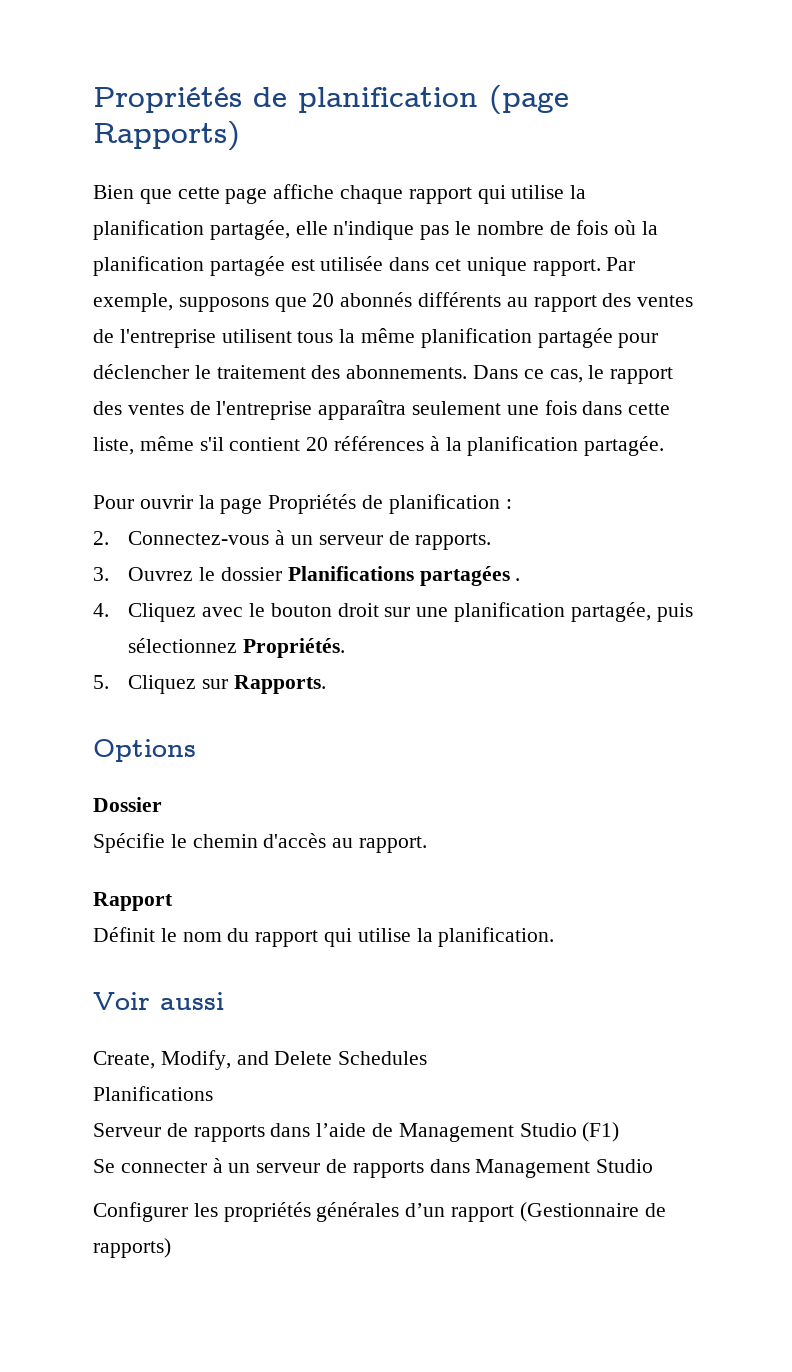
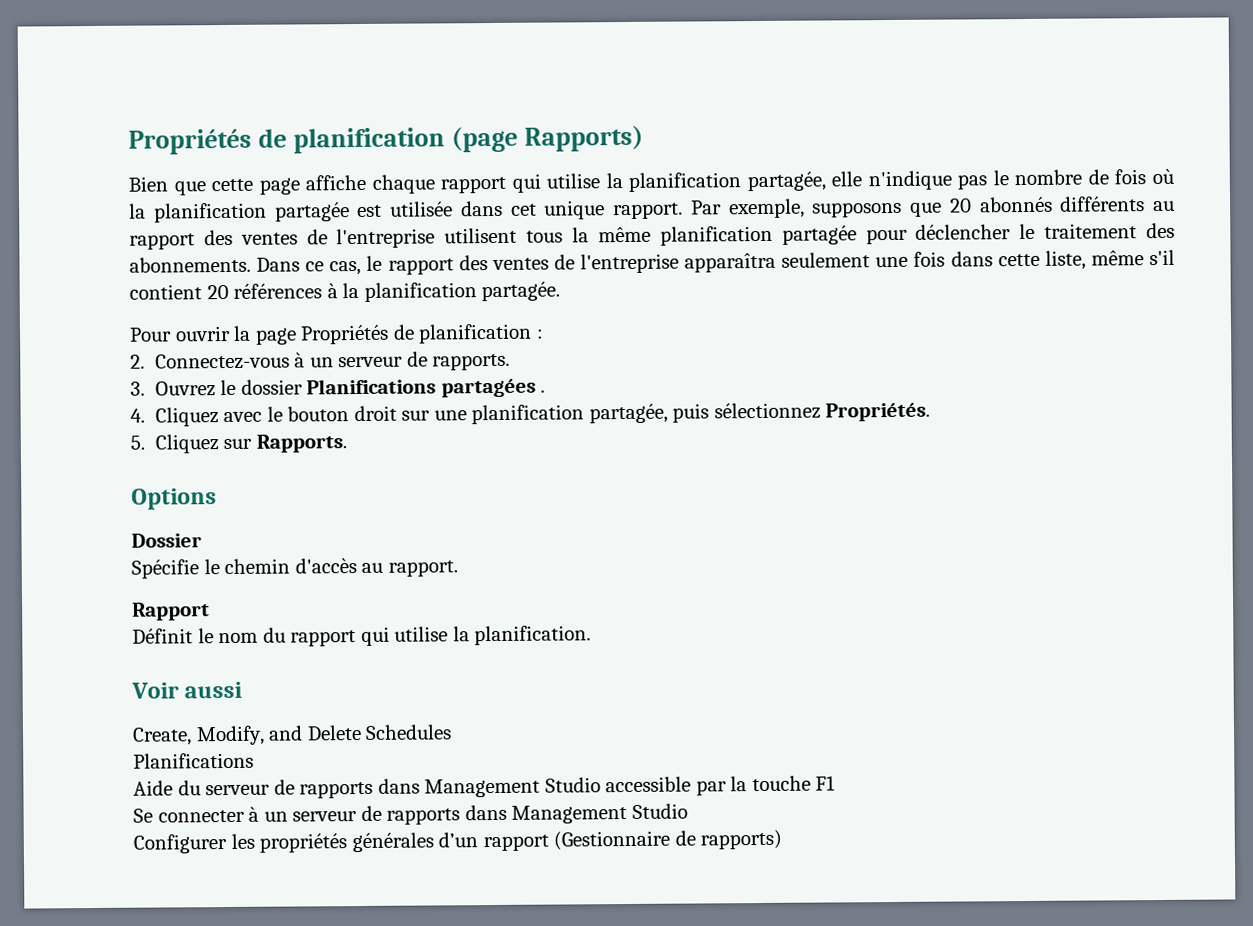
- Serveur de rapports dans l’aide de Management Studio (F1)
+ Aide du serveur de rapports dans Management Studio accessible par la touche F1

